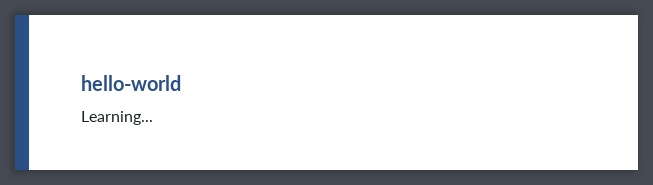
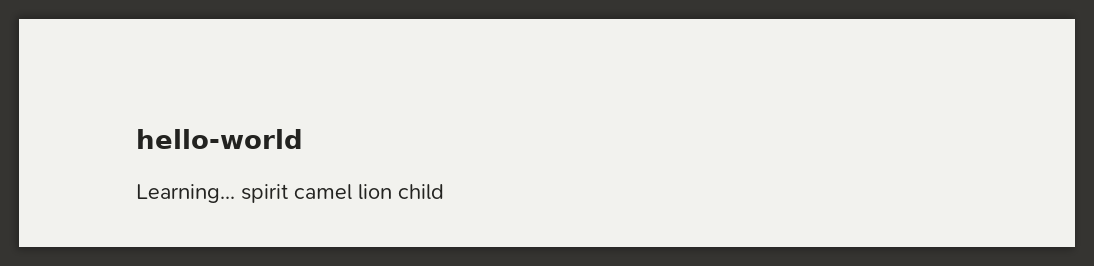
- Learning...
+ Learning... spirit camel lion child

